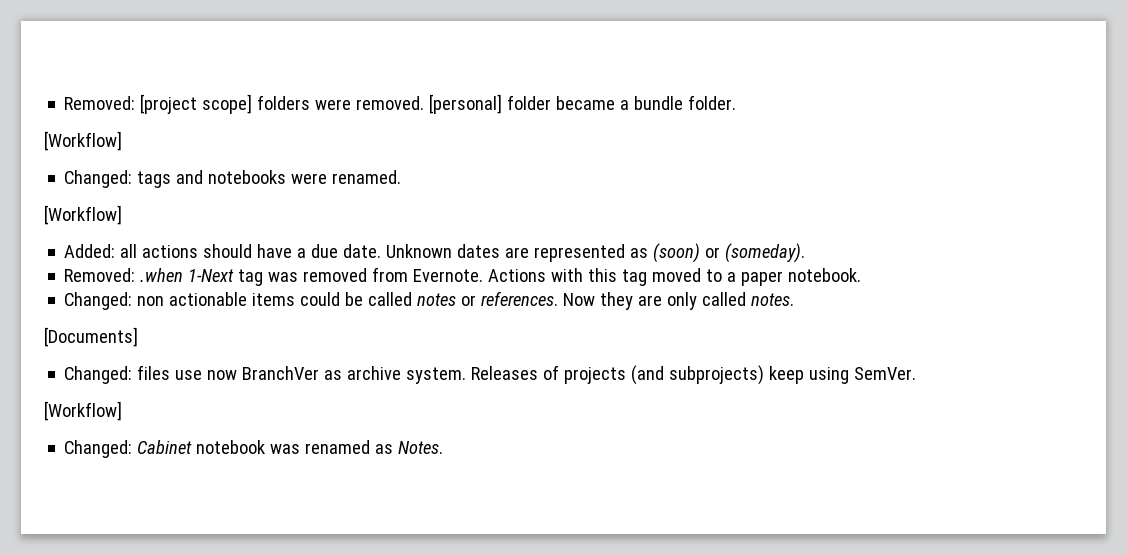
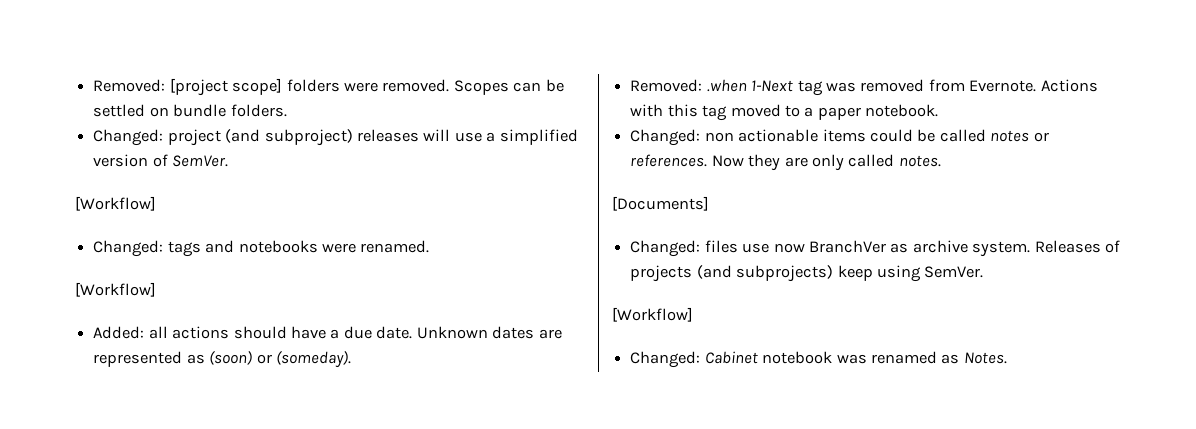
- [personal] folder became a bundle folder.
+ Scopes can be settled on bundle folders.
+ Changed: project (and subproject) releases will use a simplified version of SemVer.

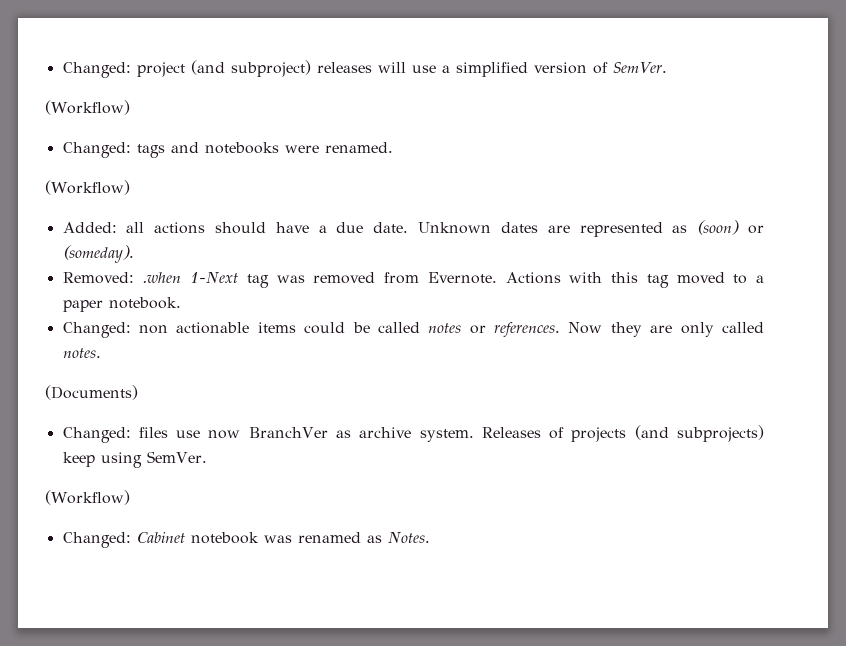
- Removed: [project scope] folders were removed. Scopes can be settled on bundle folders.
  Changed: project (and subproject) releases will use a simplified version of SemVer.
- [Workflow]
+ (Workflow)
  Changed: tags and notebooks were renamed.
- [Workflow]
+ (Workflow)
- [Documents]
+ (Documents)
  Releases of projects (and subprojects) keep using SemVer.
- [Workflow]
+ (Workflow)

